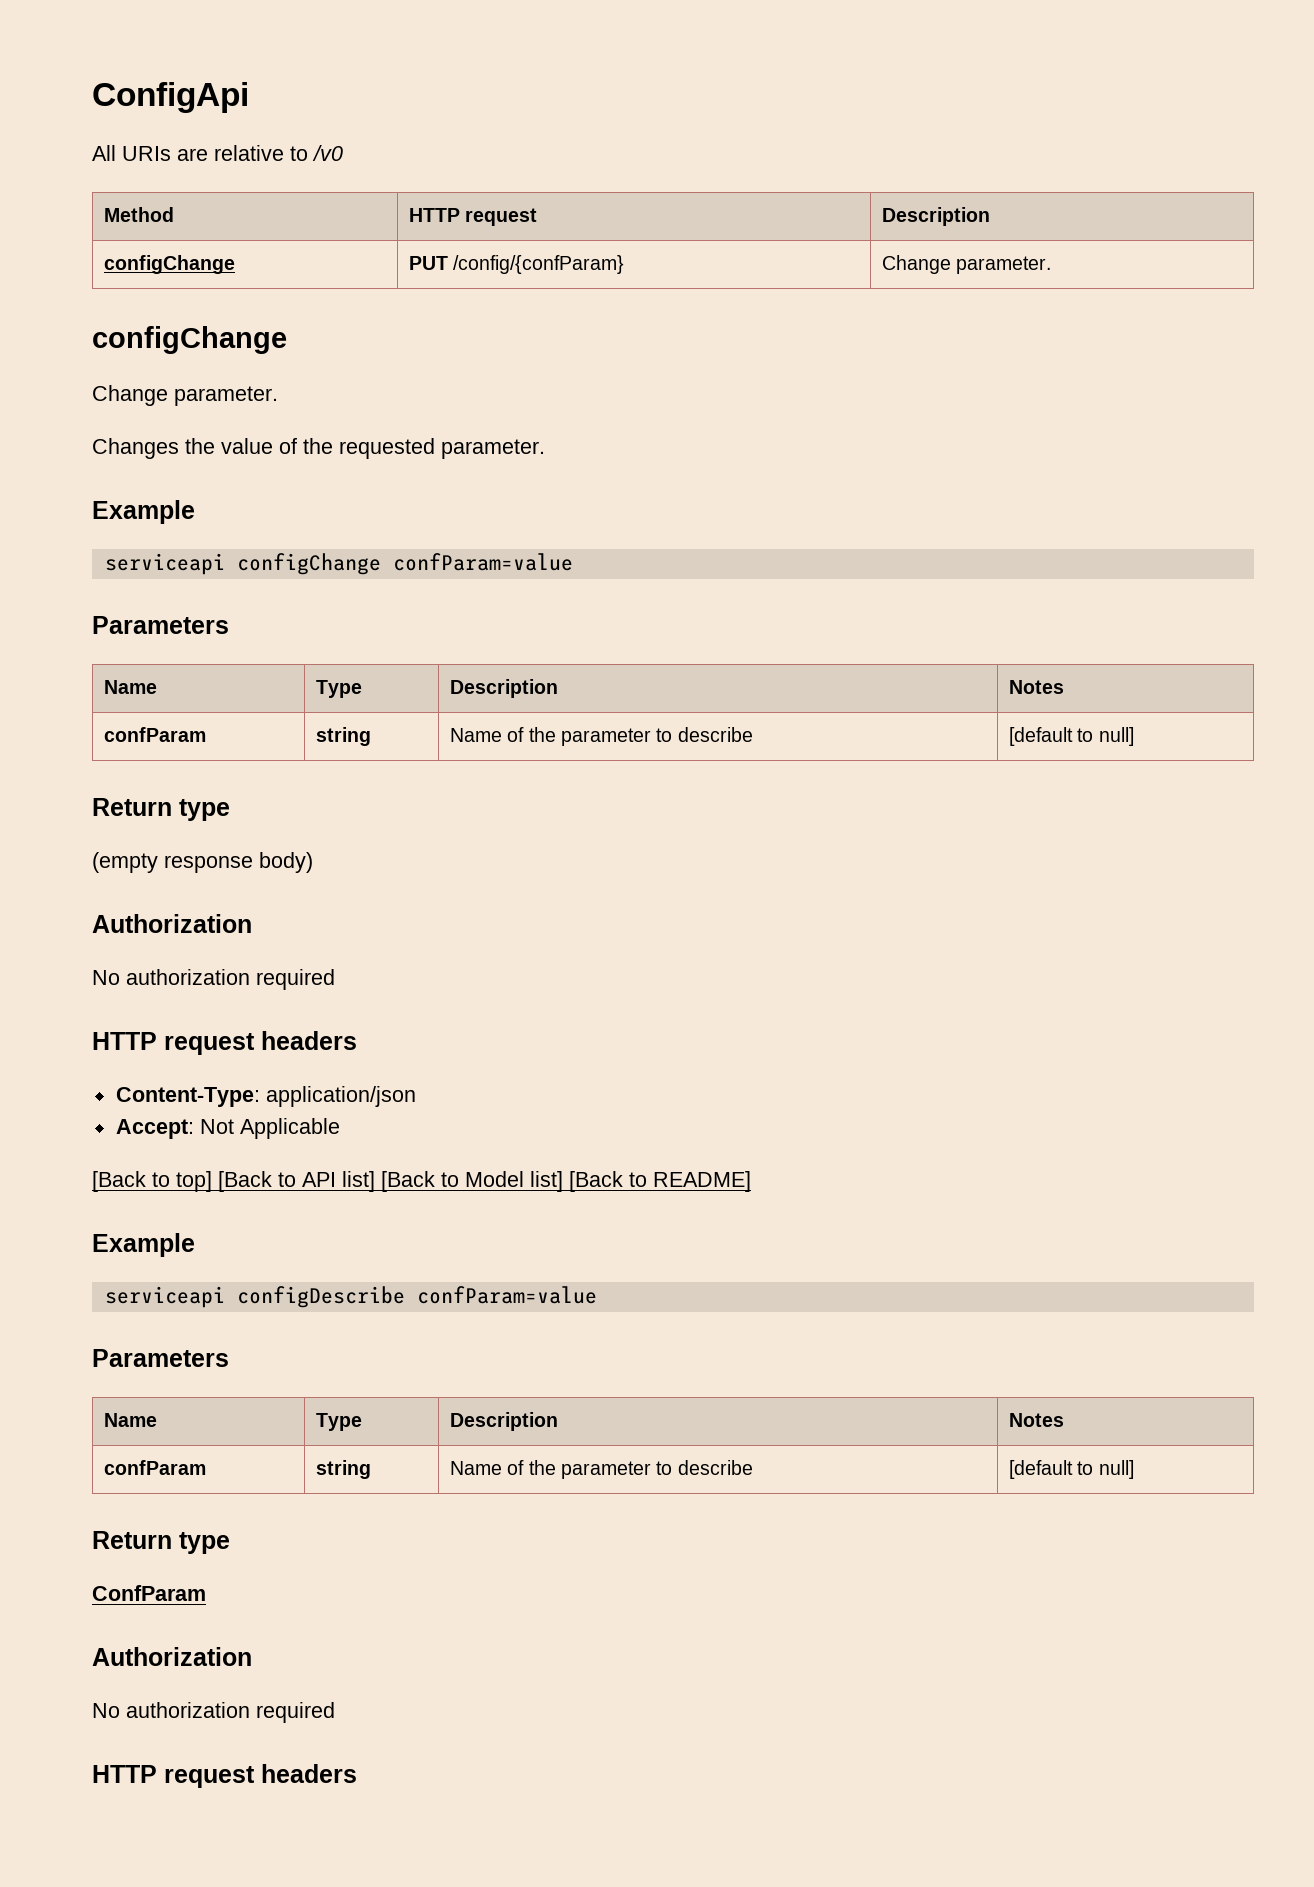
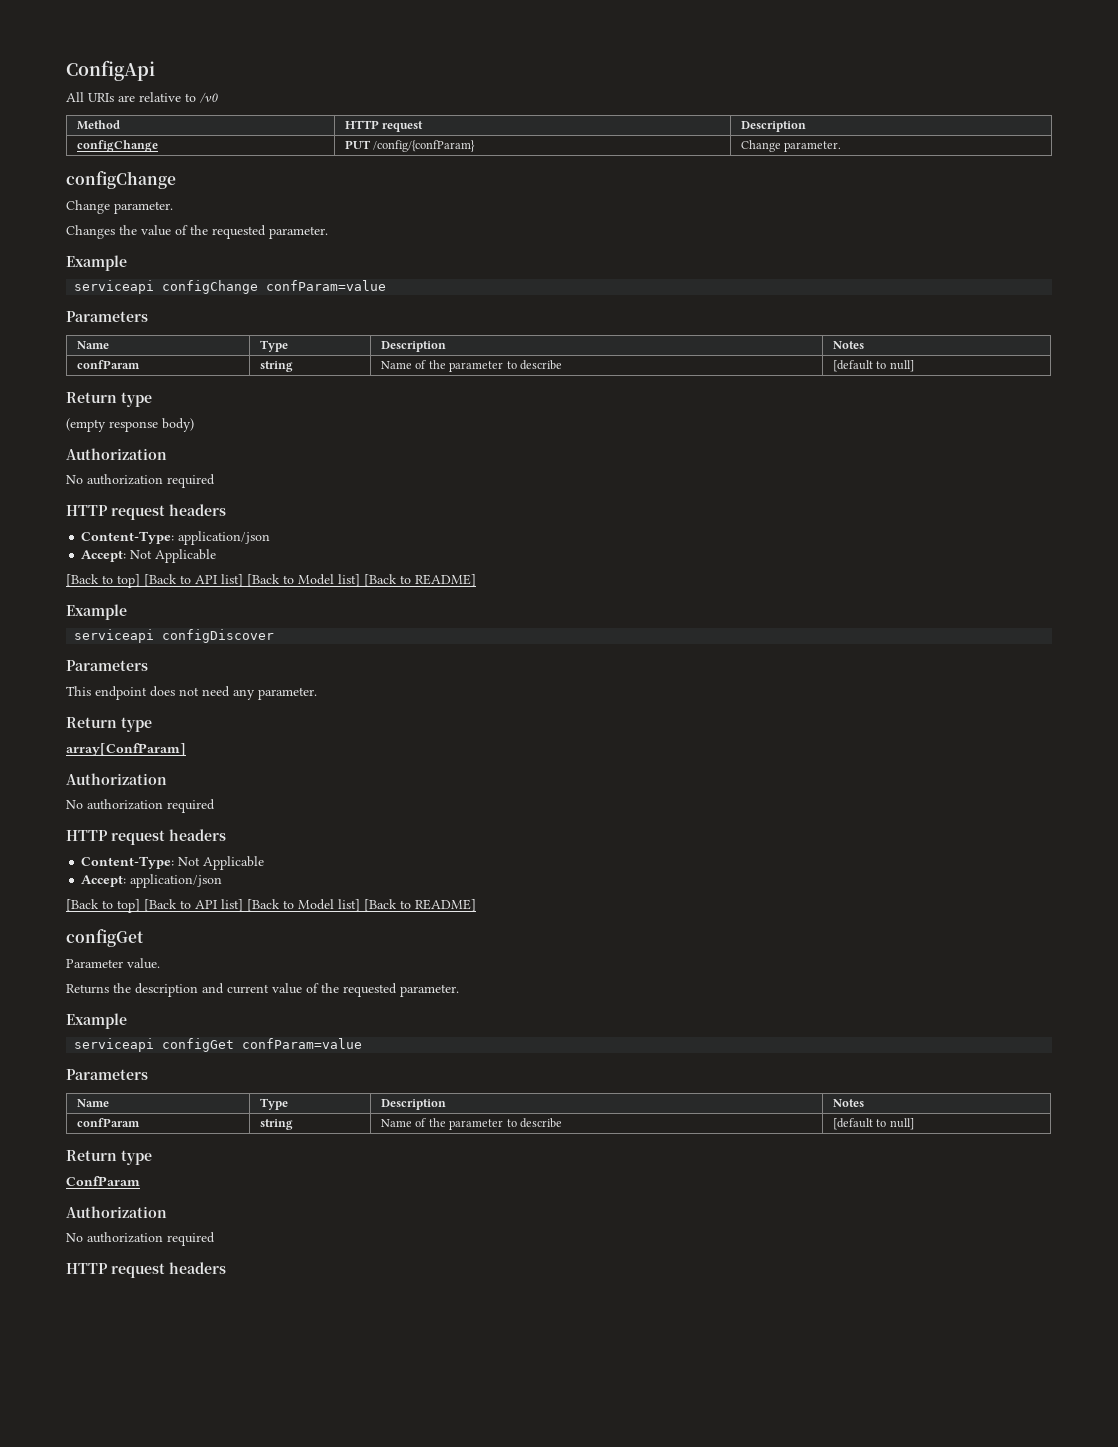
- serviceapi configDescribe confParam=value
+ serviceapi configDiscover
+ Parameters
+ This endpoint does not need any parameter.
+ Return type
+ array[ConfParam]
+ Authorization
+ No authorization required
+ HTTP request headers
+ Content-Type: Not Applicable
+ Accept: application/json
+ [Back to top] [Back to API list] [Back to Model list] [Back to README]
+ configGet
+ Parameter value.
+ Returns the description and current value of the requested parameter.
+ Example
+ serviceapi configGet confParam=value

